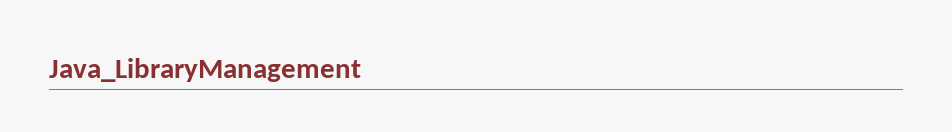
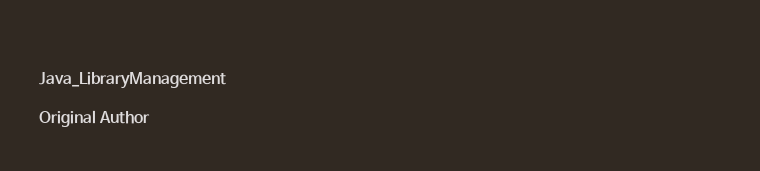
+ Original Author

